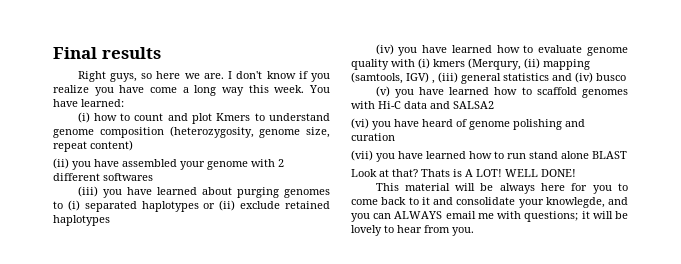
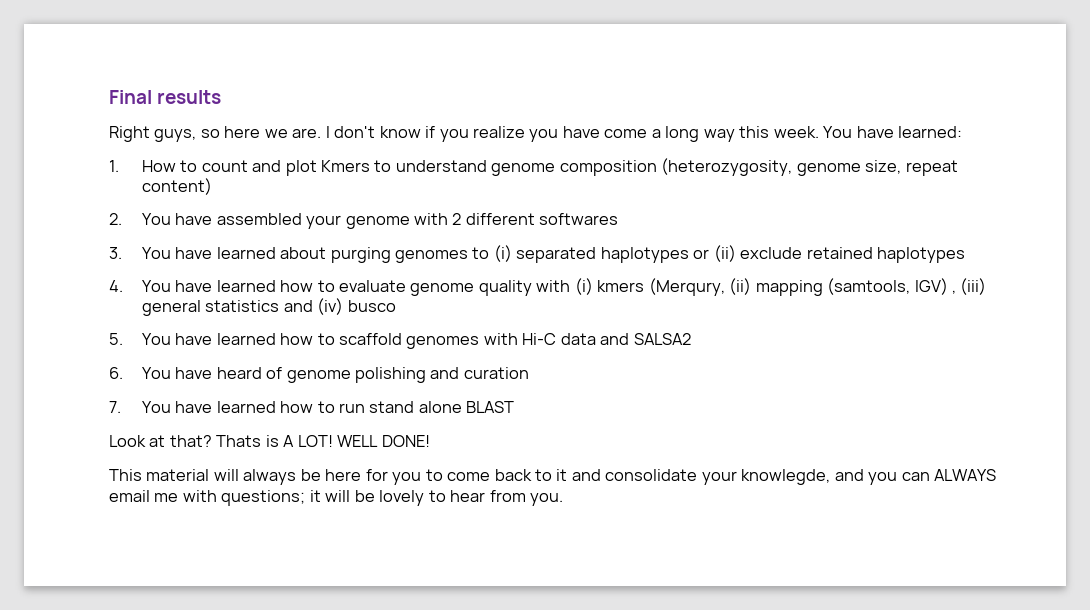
- (i) how to count and plot Kmers to understand genome composition (heterozygosity, genome size, repeat content)
+ 1. How to count and plot Kmers to understand genome composition (heterozygosity, genome size, repeat content)
- (ii) you have assembled your genome with 2 different softwares
+ 2. You have assembled your genome with 2 different softwares
- (iii) you have learned about purging genomes to (i) separated haplotypes or (ii) exclude retained haplotypes
+ 3. You have learned about purging genomes to (i) separated haplotypes or (ii) exclude retained haplotypes
- (iv) you have learned how to evaluate genome quality with (i) kmers (Merqury, (ii) mapping (samtools, IGV) , (iii) general statistics and (iv) busco
+ 4. You have learned how to evaluate genome quality with (i) kmers (Merqury, (ii) mapping (samtools, IGV) , (iii) general statistics and (iv) busco
- (v) you have learned how to scaffold genomes with Hi-C data and SALSA2
+ 5. You have learned how to scaffold genomes with Hi-C data and SALSA2
- (vi) you have heard of genome polishing and curation
+ 6. You have heard of genome polishing and curation
- (vii) you have learned how to run stand alone BLAST
+ 7. You have learned how to run stand alone BLAST
- This material will be always here for you to come back to it and consolidate your knowlegde, and you can ALWAYS email me with questions; it will be lovely to hear from you.
+ This material will always be here for you to come back to it and consolidate your knowlegde, and you can ALWAYS email me with questions; it will be lovely to hear from you.

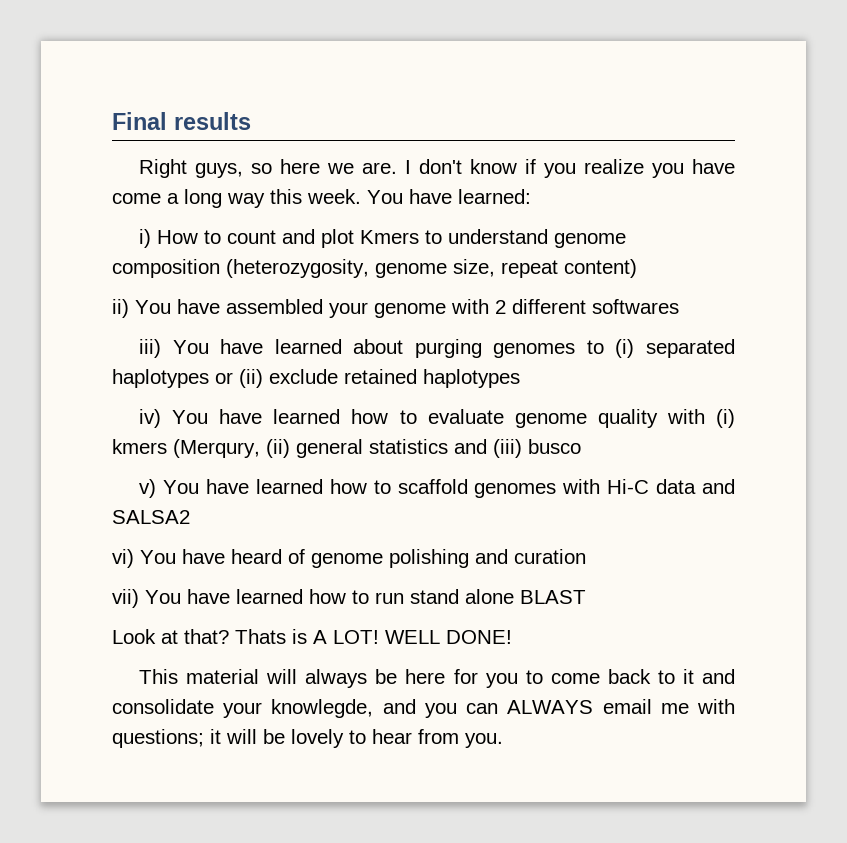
- 1. How to count and plot Kmers to understand genome composition (heterozygosity, genome size, repeat content)
+ i) How to count and plot Kmers to understand genome composition (heterozygosity, genome size, repeat content)
- 2. You have assembled your genome with 2 different softwares
+ ii) You have assembled your genome with 2 different softwares
- 3. You have learned about purging genomes to (i) separated haplotypes or (ii) exclude retained haplotypes
+ iii) You have learned about purging genomes to (i) separated haplotypes or (ii) exclude retained haplotypes
- 4. You have learned how to evaluate genome quality with (i) kmers (Merqury, (ii) mapping (samtools, IGV) , (iii) general statistics and (iv) busco
+ iv) You have learned how to evaluate genome quality with (i) kmers (Merqury, (ii) general statistics and (iii) busco
- 5. You have learned how to scaffold genomes with Hi-C data and SALSA2
+ v) You have learned how to scaffold genomes with Hi-C data and SALSA2
- 6. You have heard of genome polishing and curation
+ vi) You have heard of genome polishing and curation
- 7. You have learned how to run stand alone BLAST
+ vii) You have learned how to run stand alone BLAST

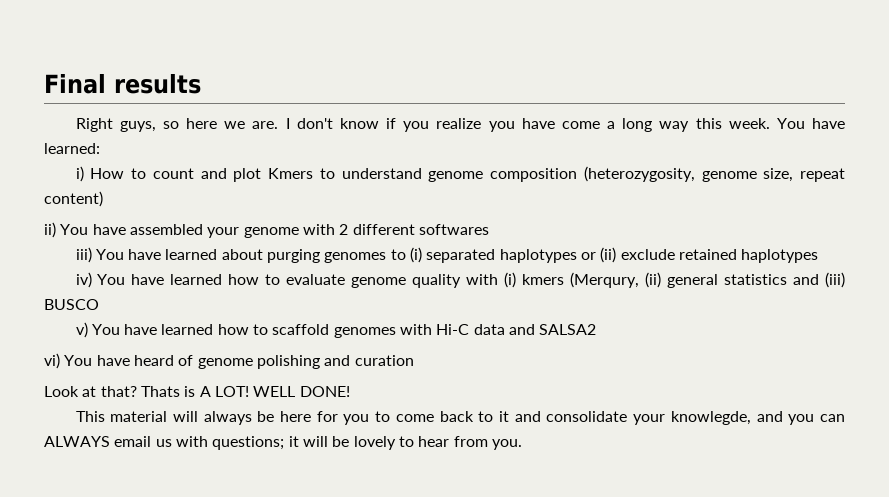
- iv) You have learned how to evaluate genome quality with (i) kmers (Merqury, (ii) general statistics and (iii) busco
+ iv) You have learned how to evaluate genome quality with (i) kmers (Merqury, (ii) general statistics and (iii) BUSCO
- vii) You have learned how to run stand alone BLAST
- This material will always be here for you to come back to it and consolidate your knowlegde, and you can ALWAYS email me with questions; it will be lovely to hear from you.
+ This material will always be here for you to come back to it and consolidate your knowlegde, and you can ALWAYS email us with questions; it will be lovely to hear from you.

